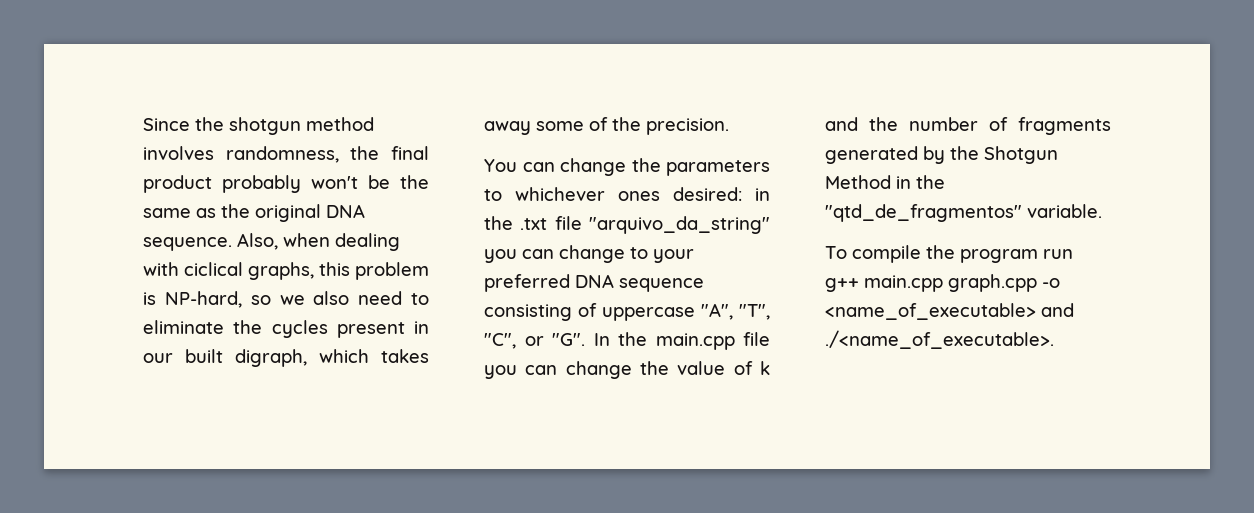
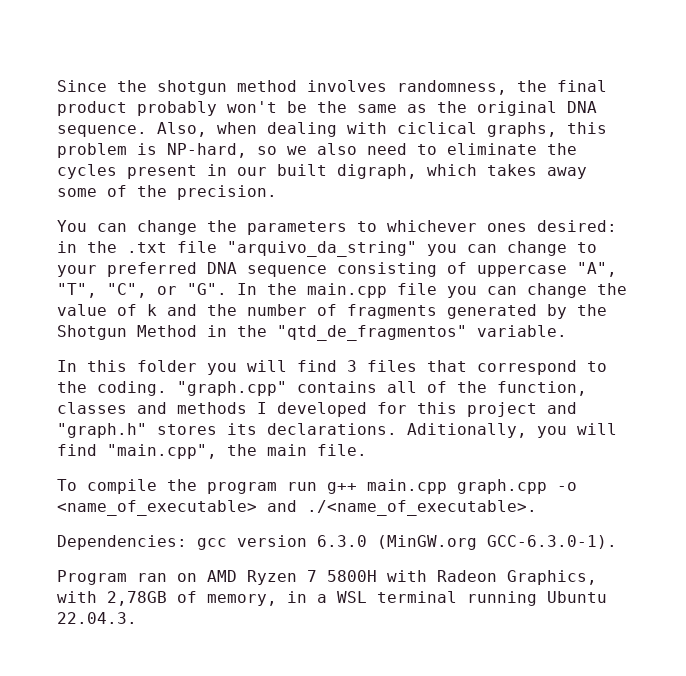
+ In this folder you will find 3 files that correspond to the coding. "graph.cpp" contains all of the function, classes and methods I developed for this project and "graph.h" stores its declarations. Aditionally, you will find "main.cpp", the main file.
+ Dependencies: gcc version 6.3.0 (MinGW.org GCC-6.3.0-1).
+ Program ran on AMD Ryzen 7 5800H with Radeon Graphics, with 2,78GB of memory, in a WSL terminal running Ubuntu 22.04.3.

